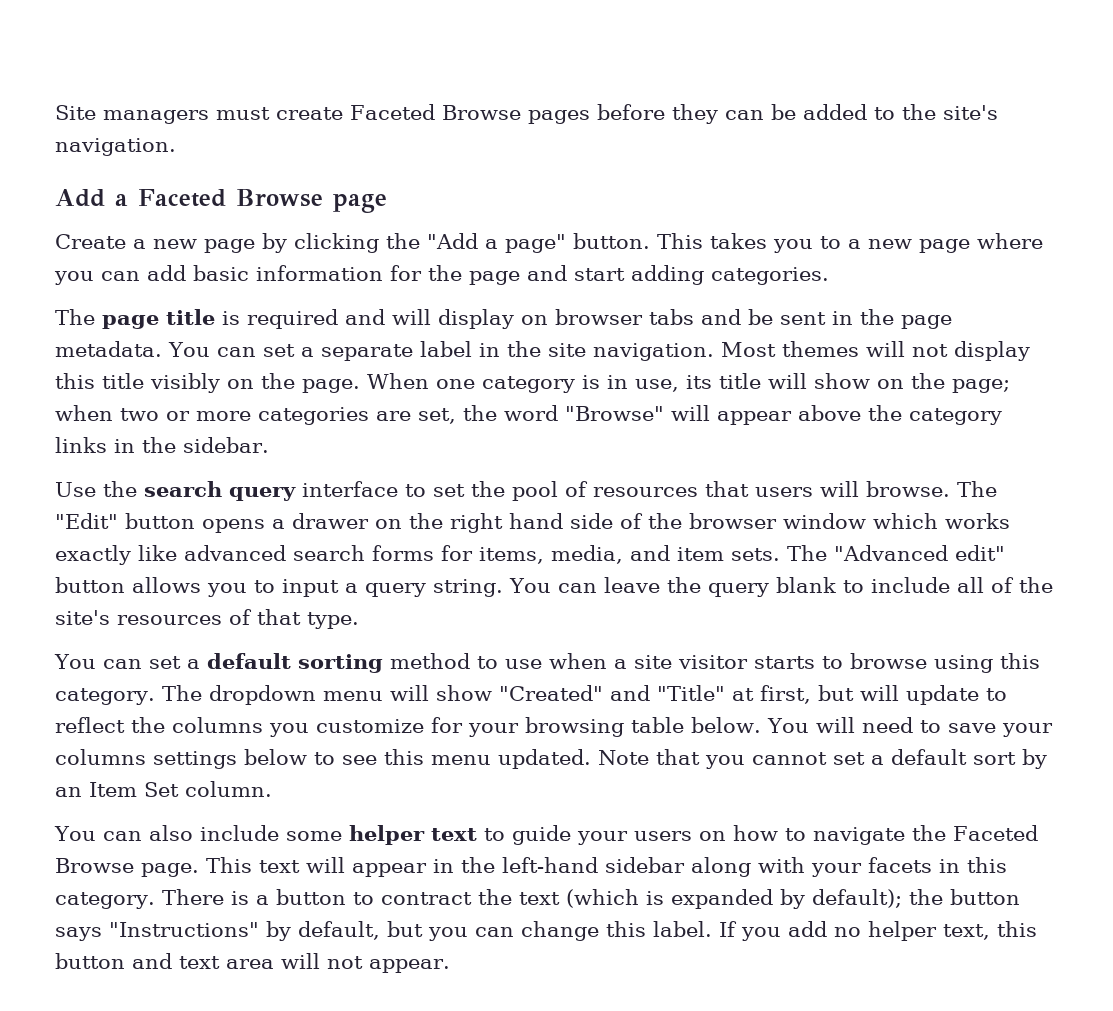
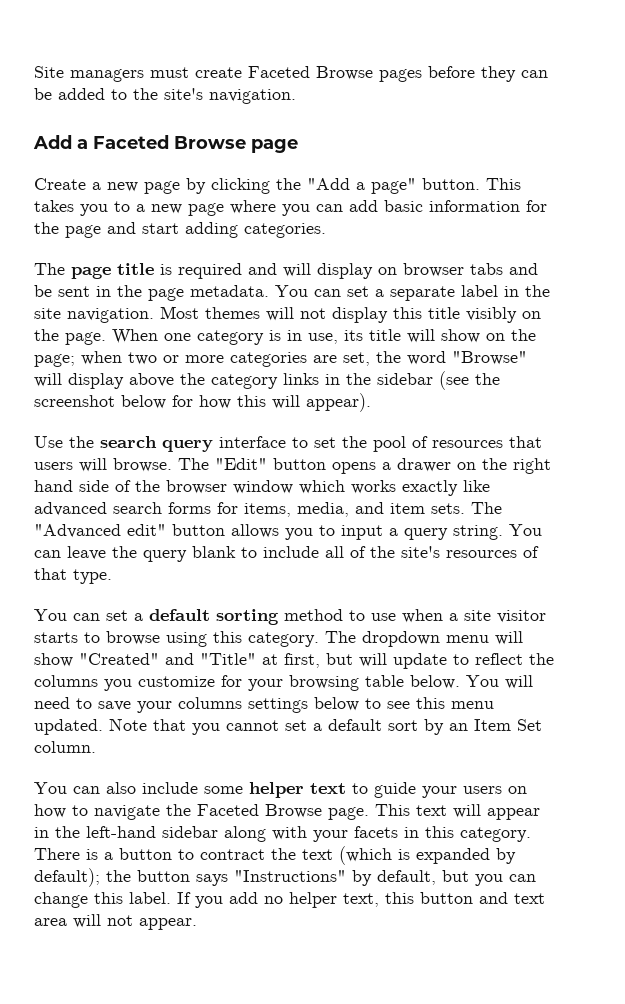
- When one category is in use, its title will show on the page; when two or more categories are set, the word "Browse" will appear above the category links in the sidebar.
+ When one category is in use, its title will show on the page; when two or more categories are set, the word "Browse" will display above the category links in the sidebar (see the screenshot below for how this will appear).

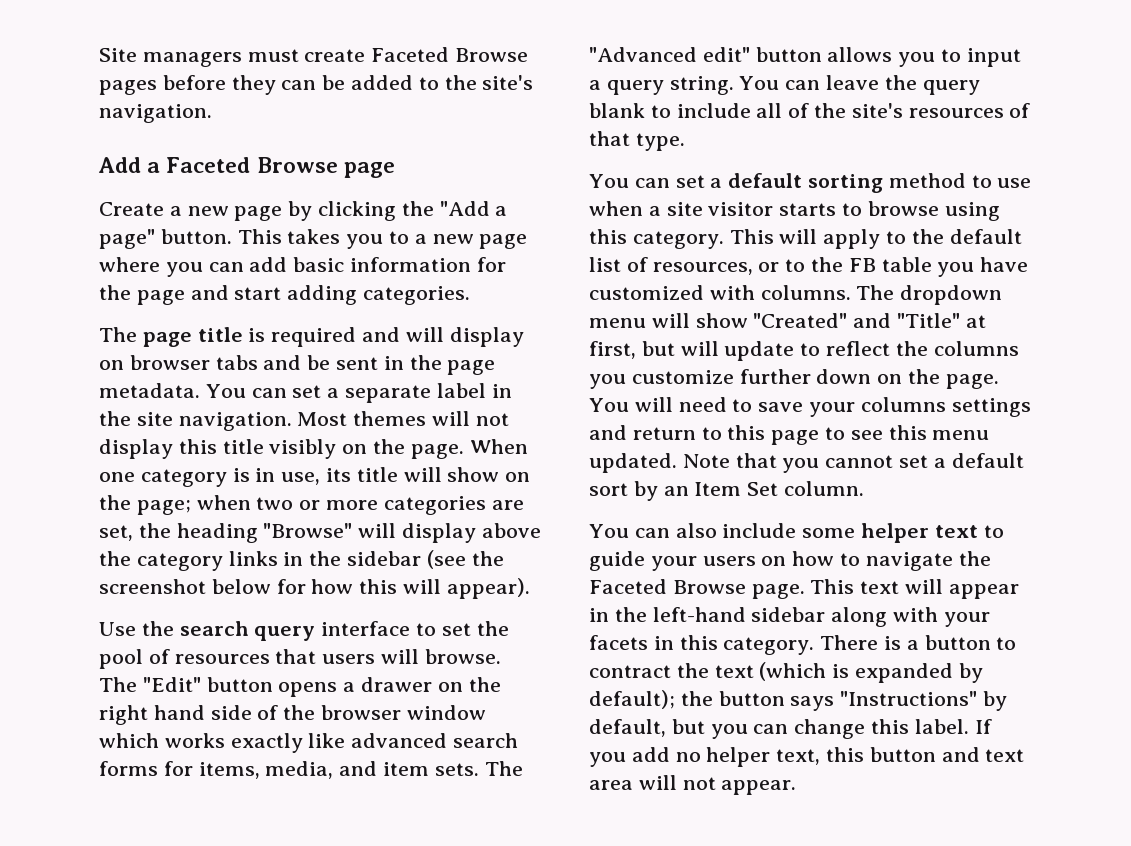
- When one category is in use, its title will show on the page; when two or more categories are set, the word "Browse" will display above the category links in the sidebar (see the screenshot below for how this will appear).
+ When one category is in use, its title will show on the page; when two or more categories are set, the heading "Browse" will display above the category links in the sidebar (see the screenshot below for how this will appear).
+ This will apply to the default list of resources, or to the FB table you have customized with columns.
- The dropdown menu will show "Created" and "Title" at first, but will update to reflect the columns you customize for your browsing table below.
+ The dropdown menu will show "Created" and "Title" at first, but will update to reflect the columns you customize further down on the page.
- You will need to save your columns settings below to see this menu updated.
+ You will need to save your columns settings and return to this page to see this menu updated.

